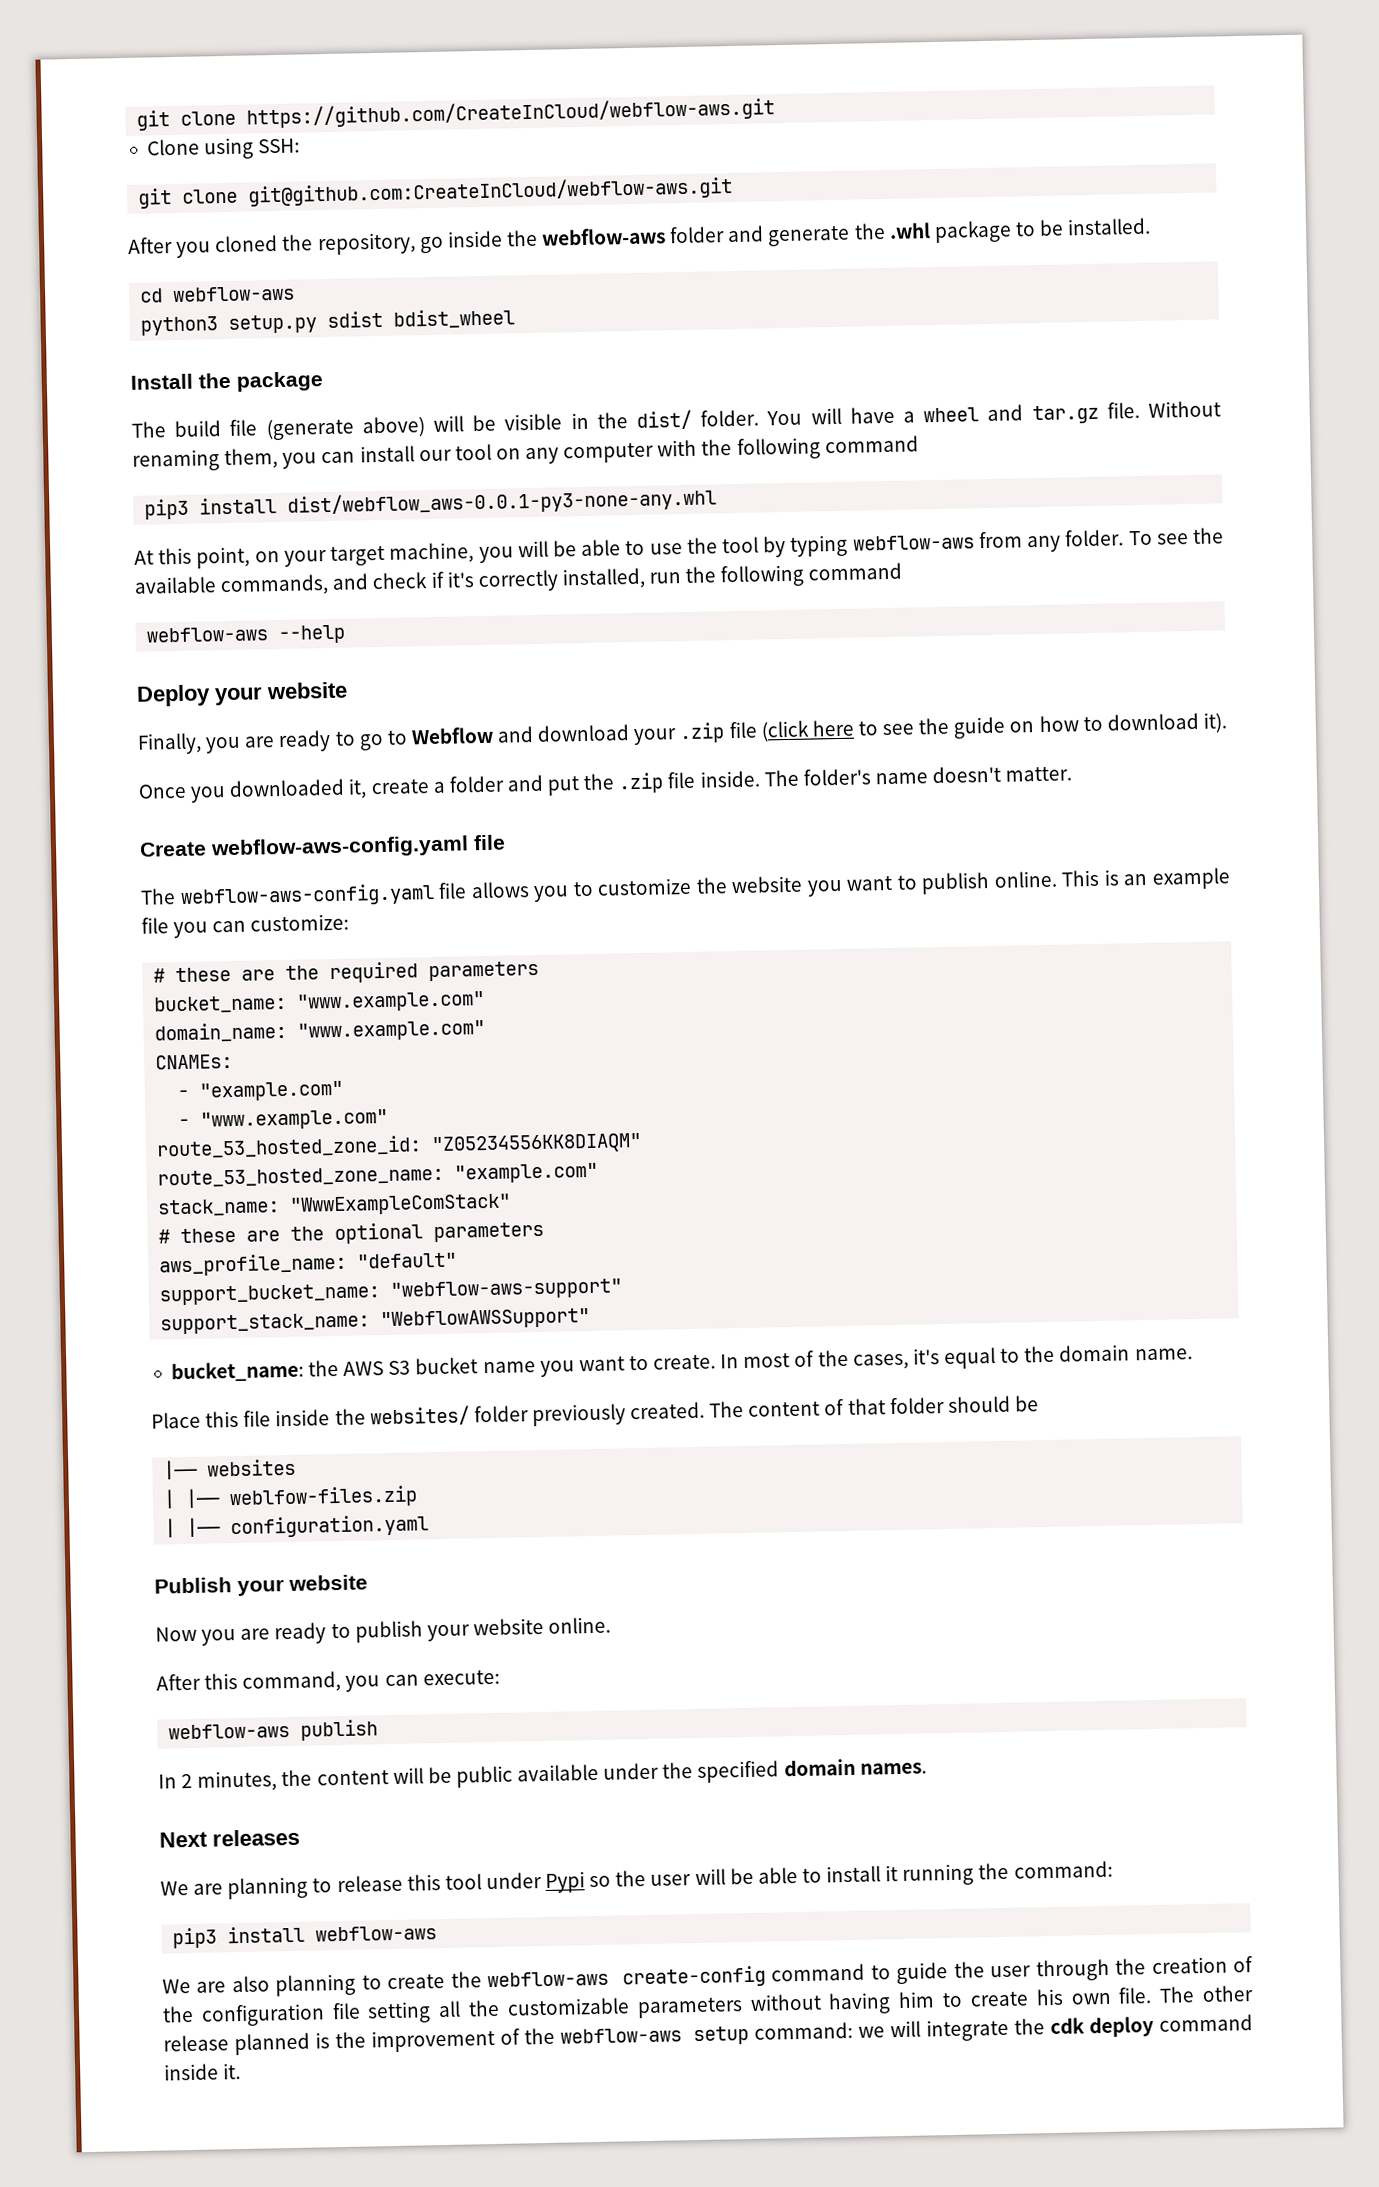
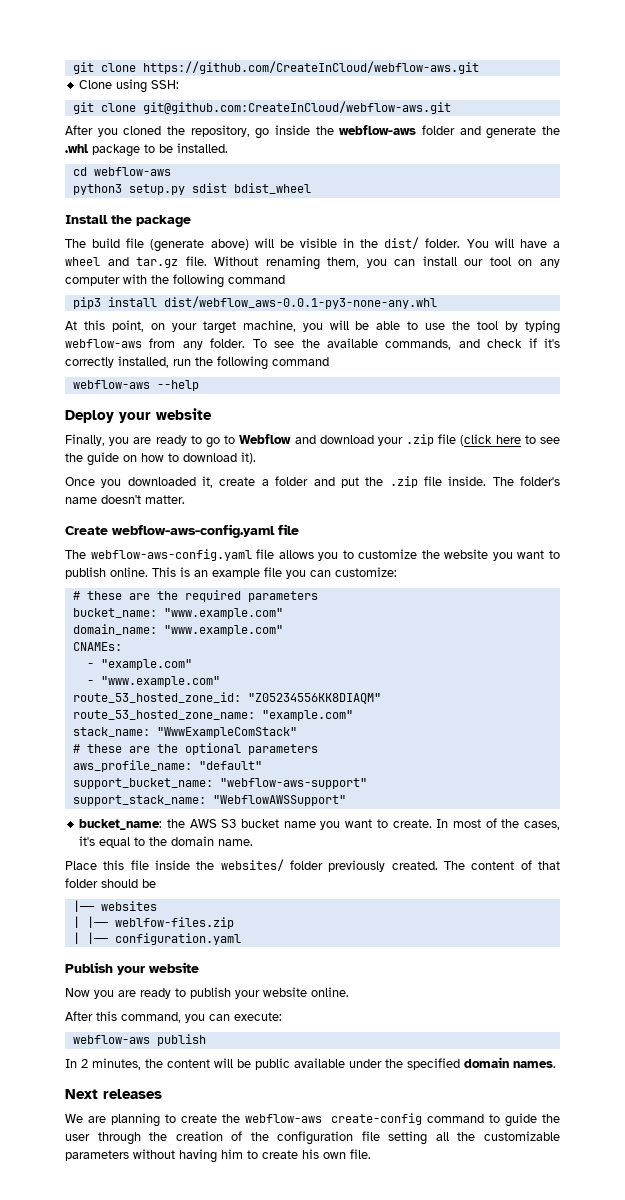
- We are planning to release this tool under Pypi so the user will be able to install it running the command:
- pip3 install webflow-aws
- We are also planning to create the webflow-aws create-config command to guide the user through the creation of the configuration file setting all the customizable parameters without having him to create his own file. The other release planned is the improvement of the webflow-aws setup command: we will integrate the cdk deploy command inside it.
+ We are planning to create the webflow-aws create-config command to guide the user through the creation of the configuration file setting all the customizable parameters without having him to create his own file.

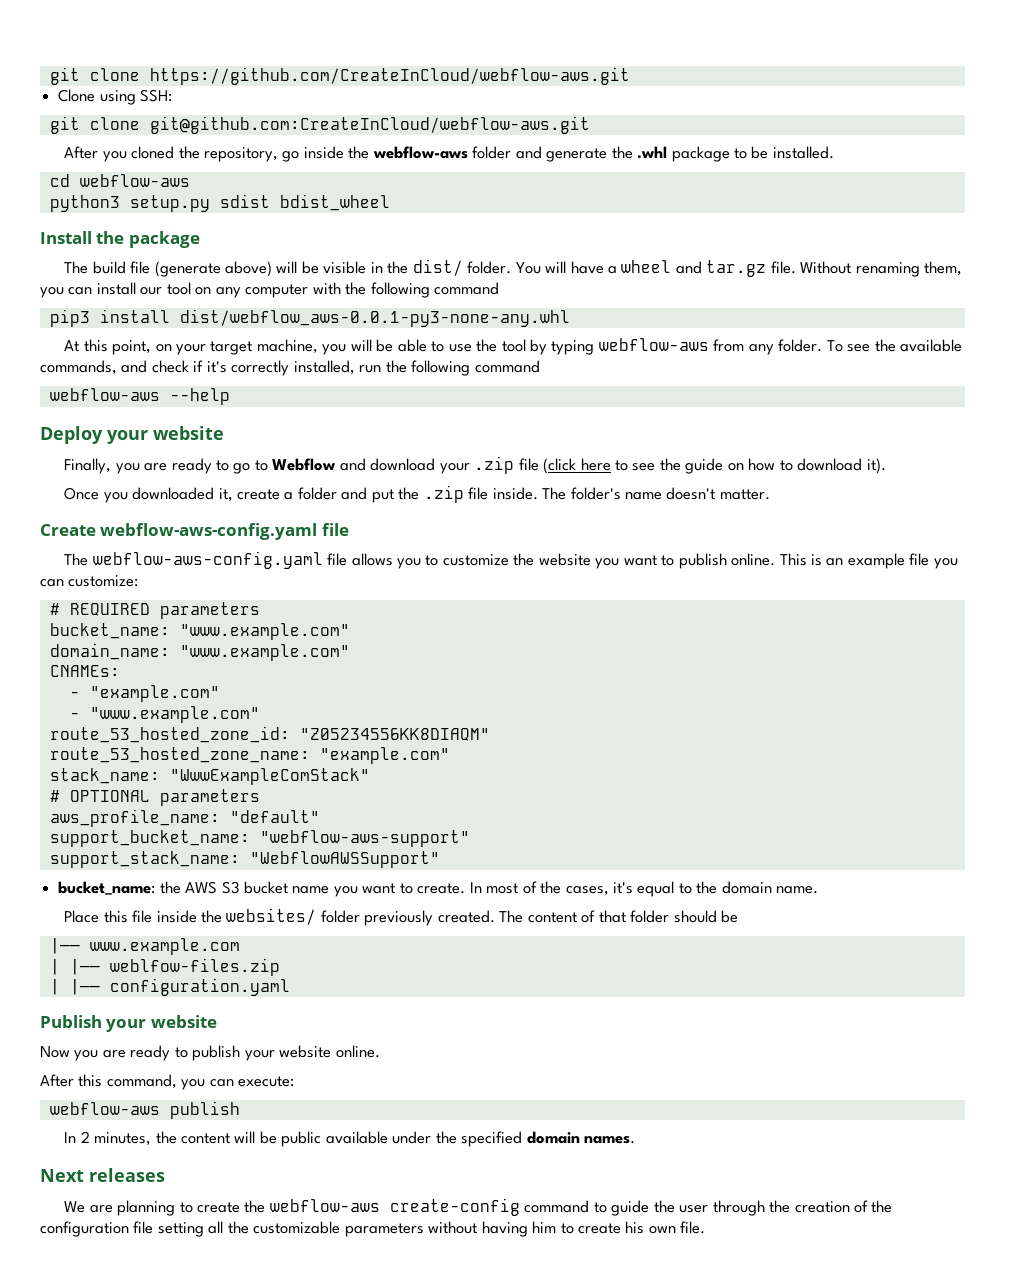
- # these are the required parameters
+ # REQUIRED parameters
- # these are the optional parameters
+ # OPTIONAL parameters
- |—— websites
+ |—— www.example.com

